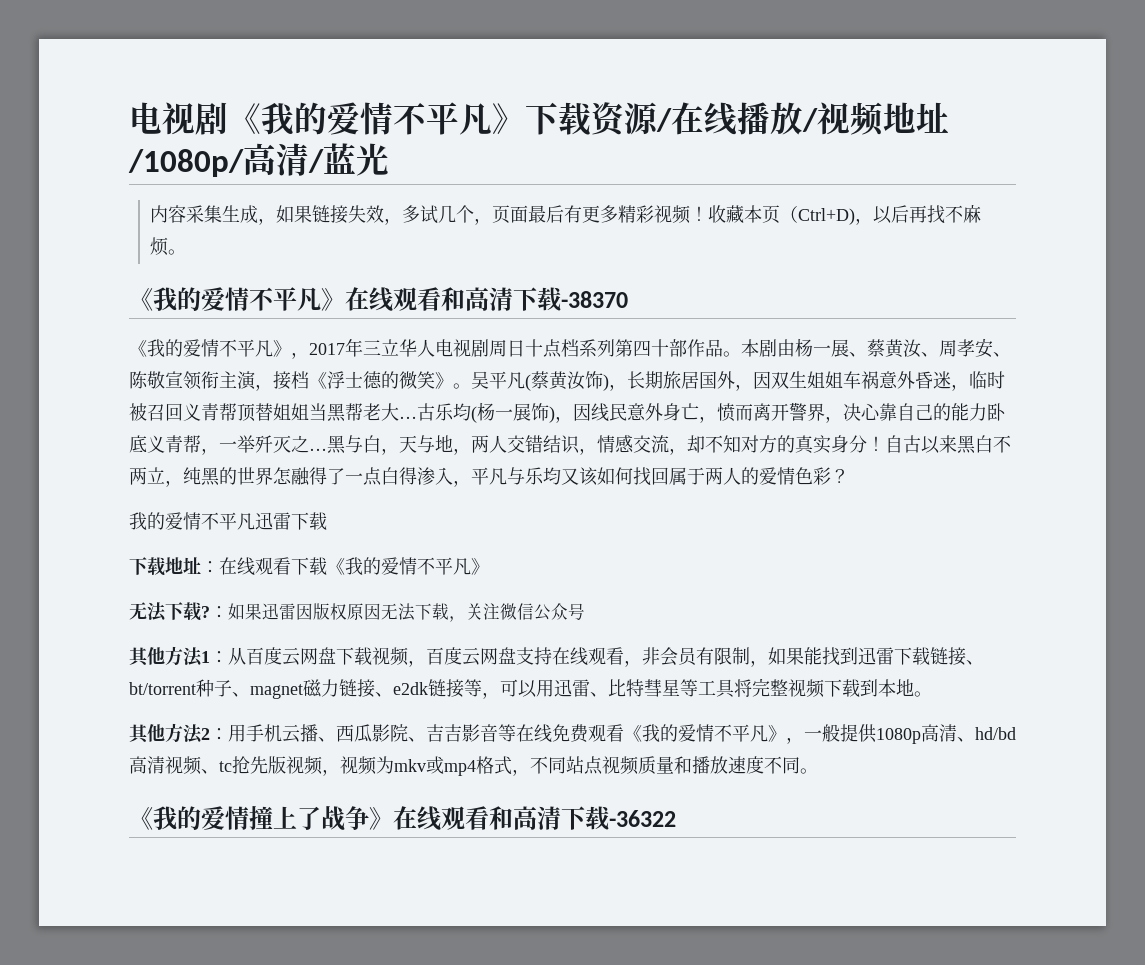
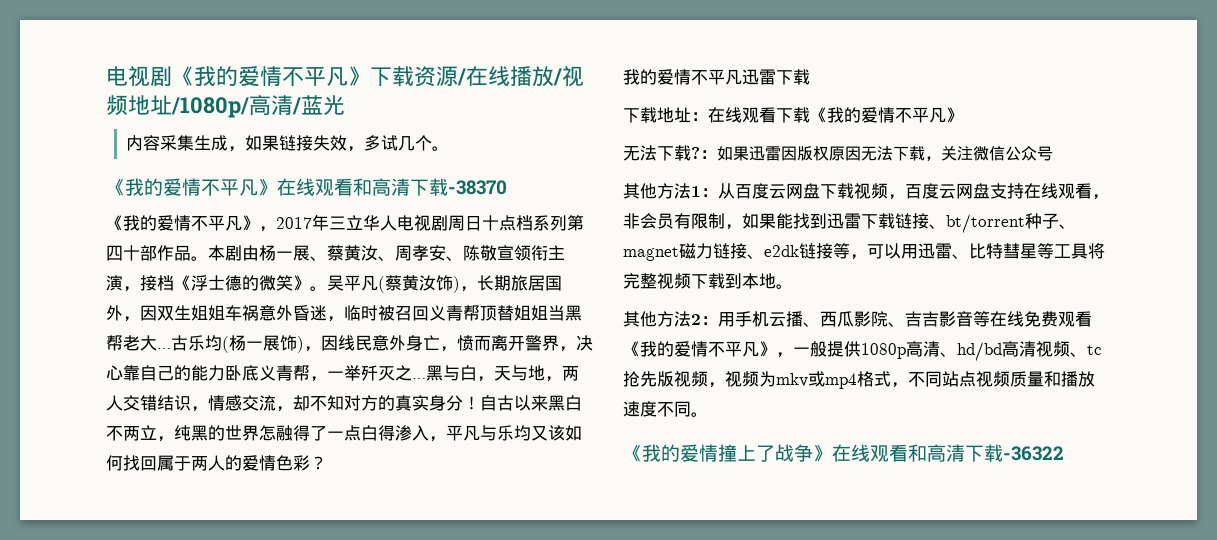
- 内容采集生成，如果链接失效，多试几个，页面最后有更多精彩视频！收藏本页（Ctrl+D)，以后再找不麻烦。
+ 内容采集生成，如果链接失效，多试几个。

